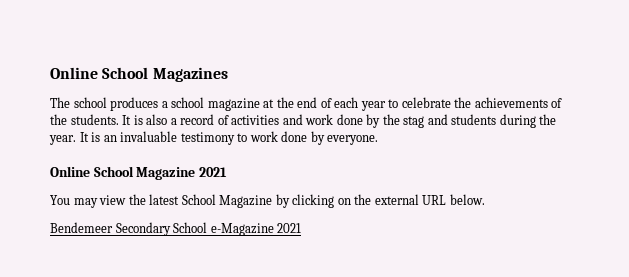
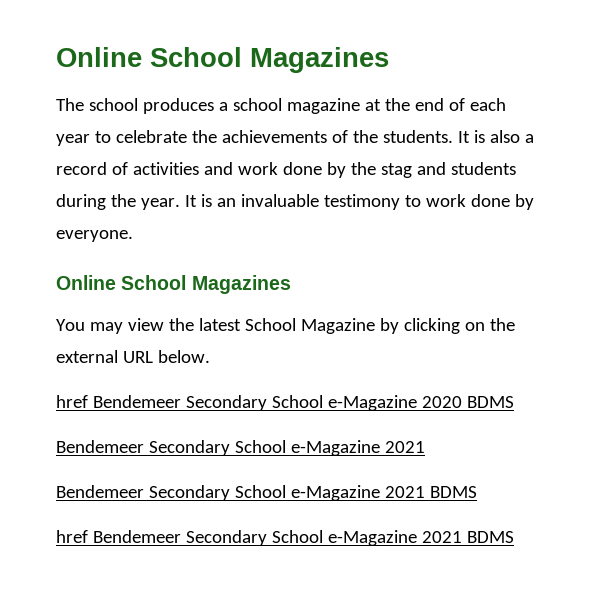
  It is an invaluable testimony to work done by everyone.
- Online School Magazine 2021
+ Online School Magazines
+ href Bendemeer Secondary School e-Magazine 2020 BDMS
  Bendemeer Secondary School e-Magazine 2021
+ Bendemeer Secondary School e-Magazine 2021 BDMS
+ href Bendemeer Secondary School e-Magazine 2021 BDMS

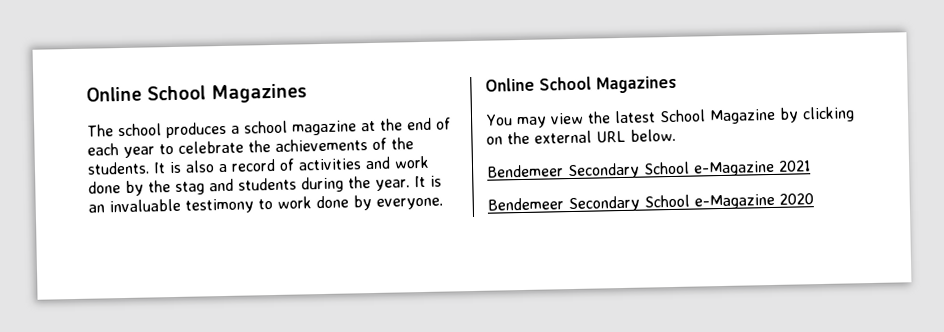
- href Bendemeer Secondary School e-Magazine 2020 BDMS
  Bendemeer Secondary School e-Magazine 2021
- Bendemeer Secondary School e-Magazine 2021 BDMS
- href Bendemeer Secondary School e-Magazine 2021 BDMS
+ Bendemeer Secondary School e-Magazine 2020

